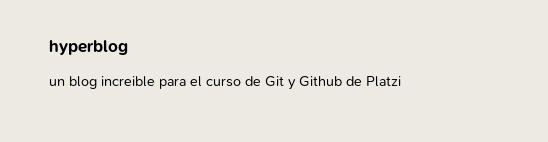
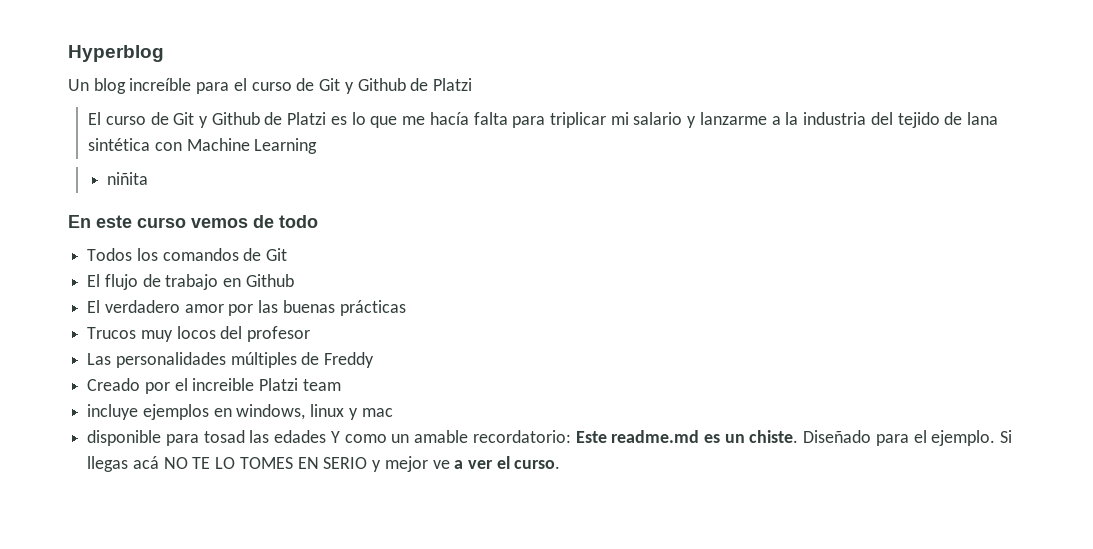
- hyperblog
- un blog increible para el curso de Git y Github de Platzi
+ Hyperblog
+ Un blog increíble para el curso de Git y Github de Platzi
+ El curso de Git y Github de Platzi es lo que me hacía falta para triplicar mi salario y lanzarme a la industria del tejido de lana sintética con Machine Learning
+ niñita
+ En este curso vemos de todo
+ Todos los comandos de Git
+ El flujo de trabajo en Github
+ El verdadero amor por las buenas prácticas
+ Trucos muy locos del profesor
+ Las personalidades múltiples de Freddy
+ Creado por el increible Platzi team
+ incluye ejemplos en windows, linux y mac
+ disponible para tosad las edades Y como un amable recordatorio: Este readme.md es un chiste. Diseñado para el ejemplo. Si llegas acá NO TE LO TOMES EN SERIO y mejor ve a ver el curso.

